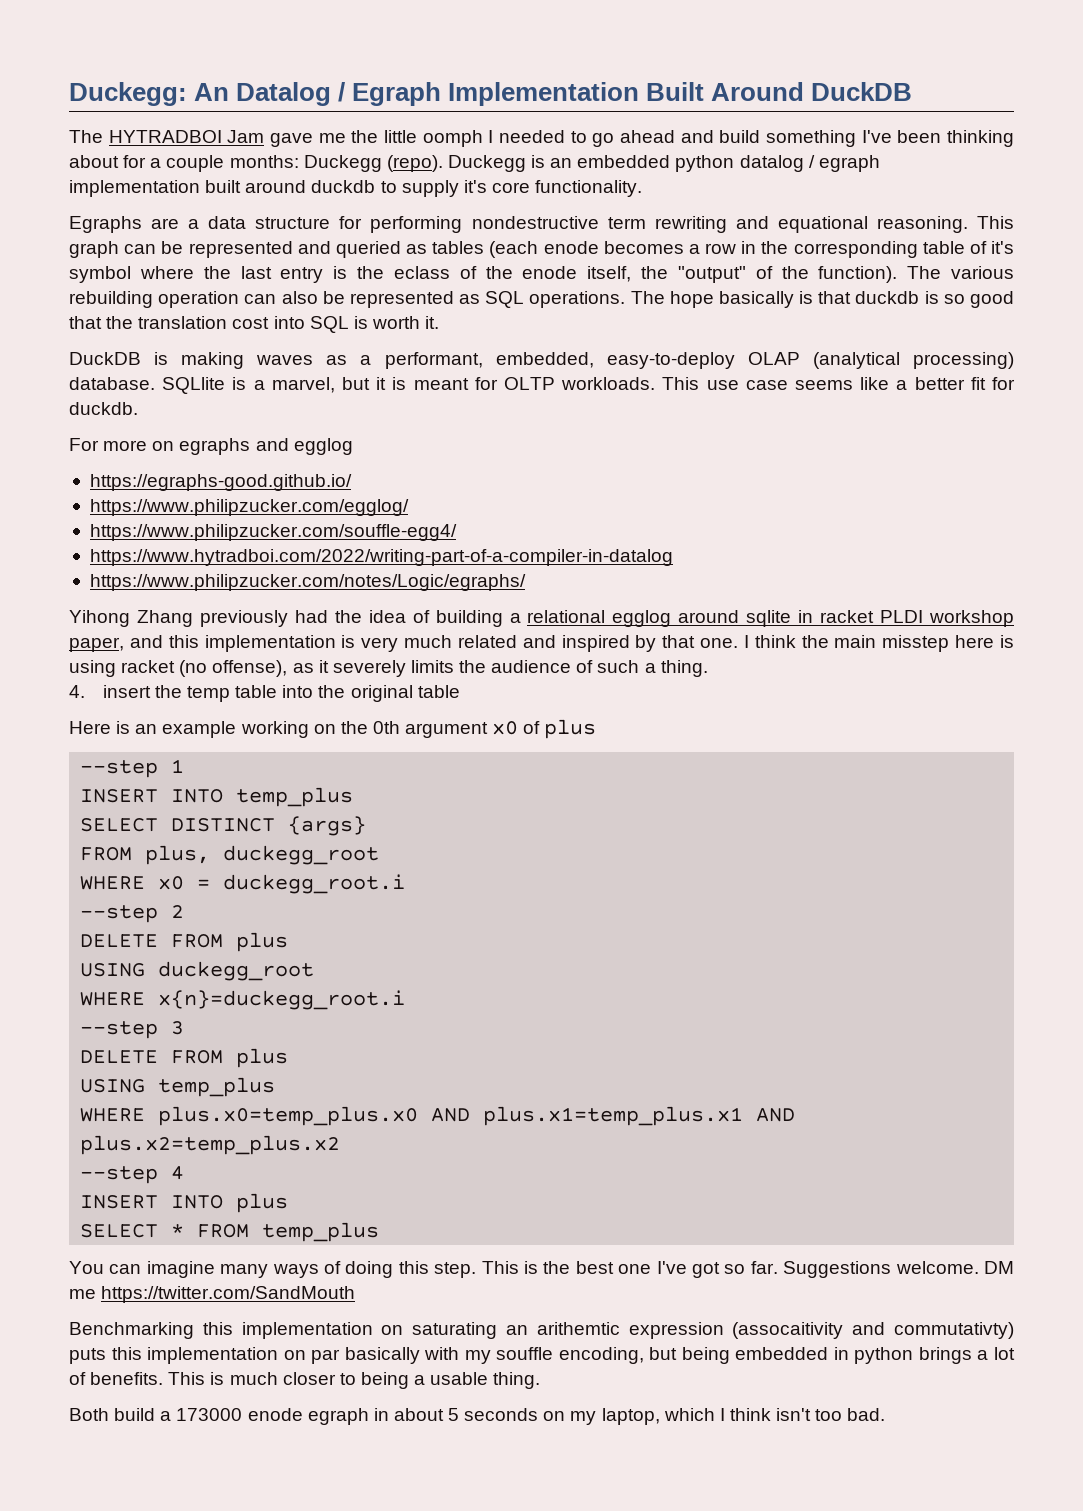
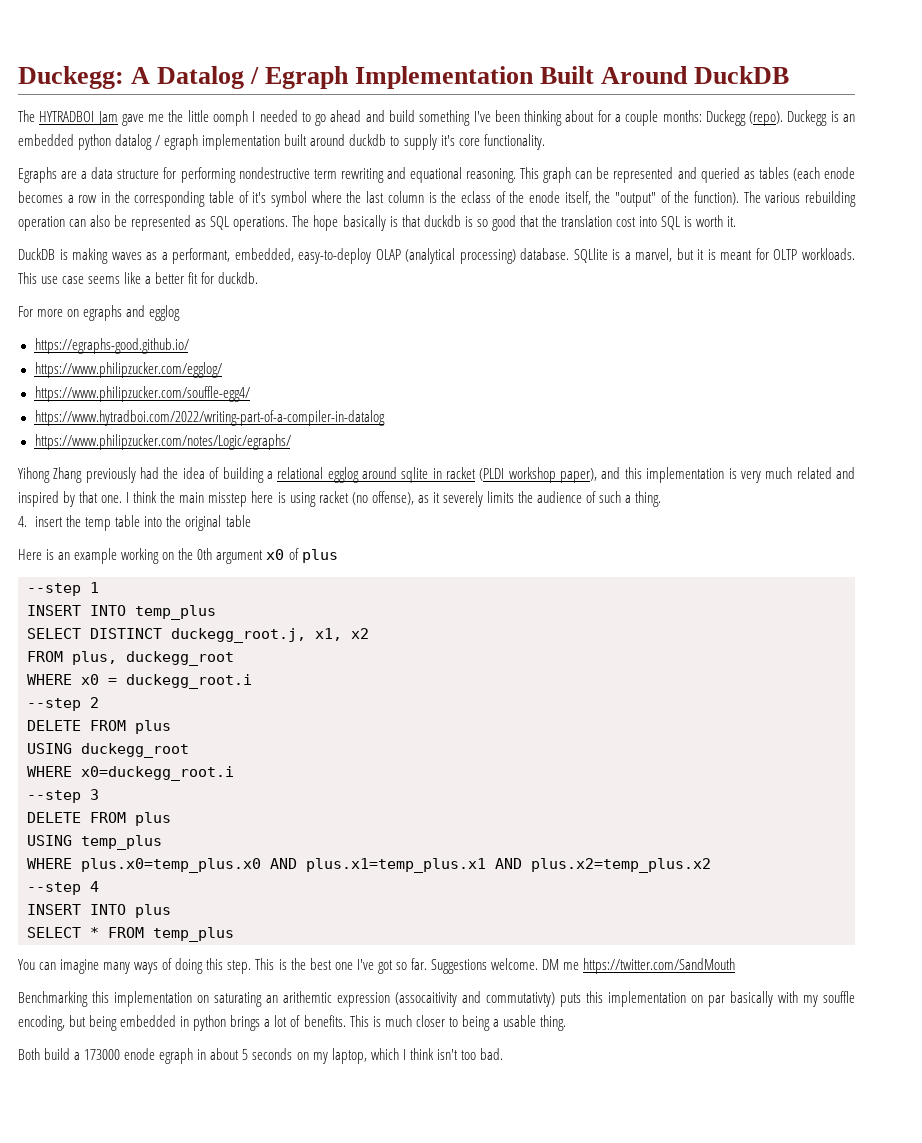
- Duckegg: An Datalog / Egraph Implementation Built Around DuckDB
+ Duckegg: A Datalog / Egraph Implementation Built Around DuckDB
- This graph can be represented and queried as tables (each enode becomes a row in the corresponding table of it's symbol where the last entry is the eclass of the enode itself, the "output" of the function).
+ This graph can be represented and queried as tables (each enode becomes a row in the corresponding table of it's symbol where the last column is the eclass of the enode itself, the "output" of the function).
- Yihong Zhang previously had the idea of building a relational egglog around sqlite in racket PLDI workshop paper, and this implementation is very much related and inspired by that one.
+ Yihong Zhang previously had the idea of building a relational egglog around sqlite in racket (PLDI workshop paper), and this implementation is very much related and inspired by that one.
- SELECT DISTINCT {args}
+ SELECT DISTINCT duckegg_root.j, x1, x2
- WHERE x{n}=duckegg_root.i
+ WHERE x0=duckegg_root.i

